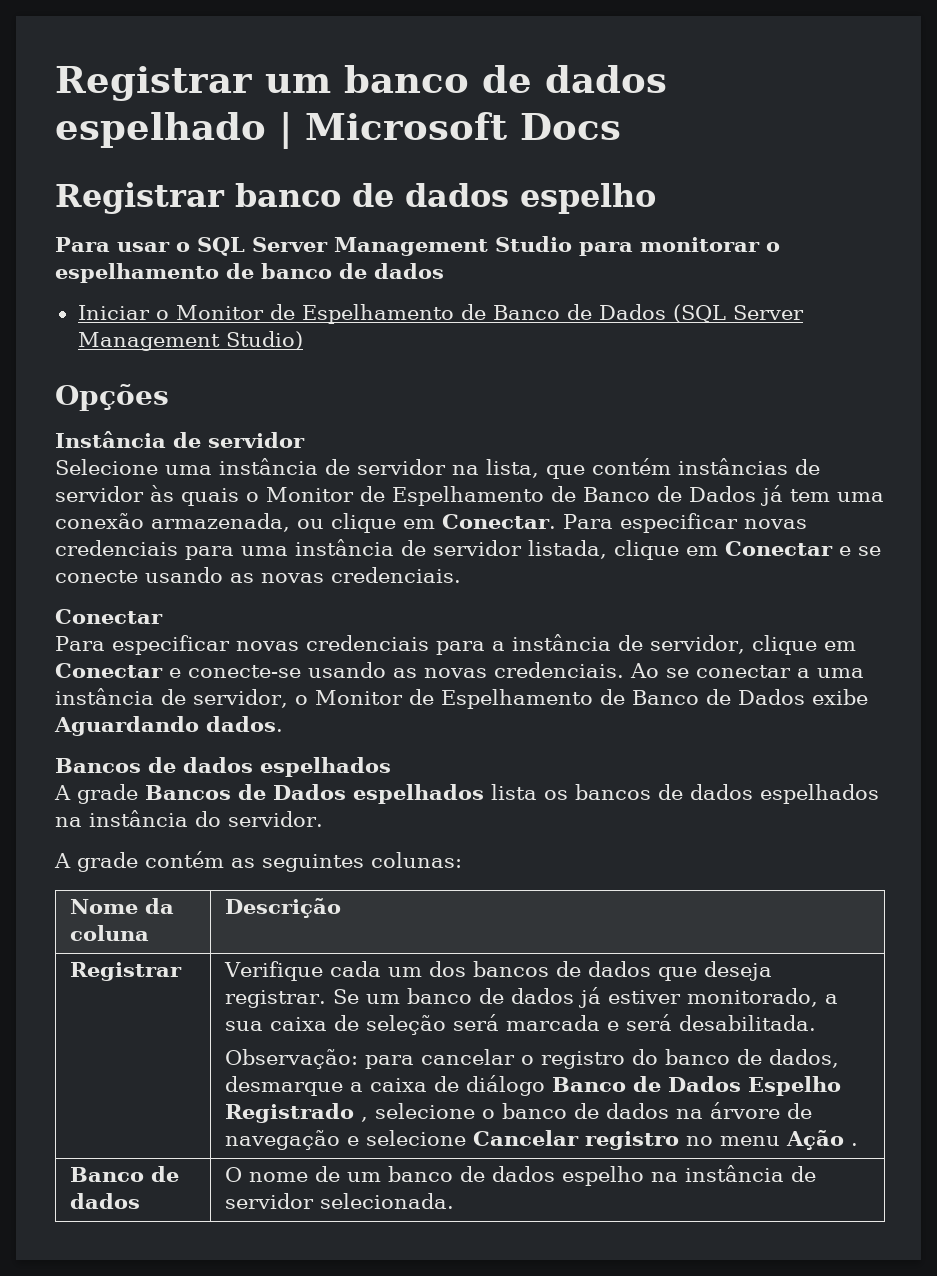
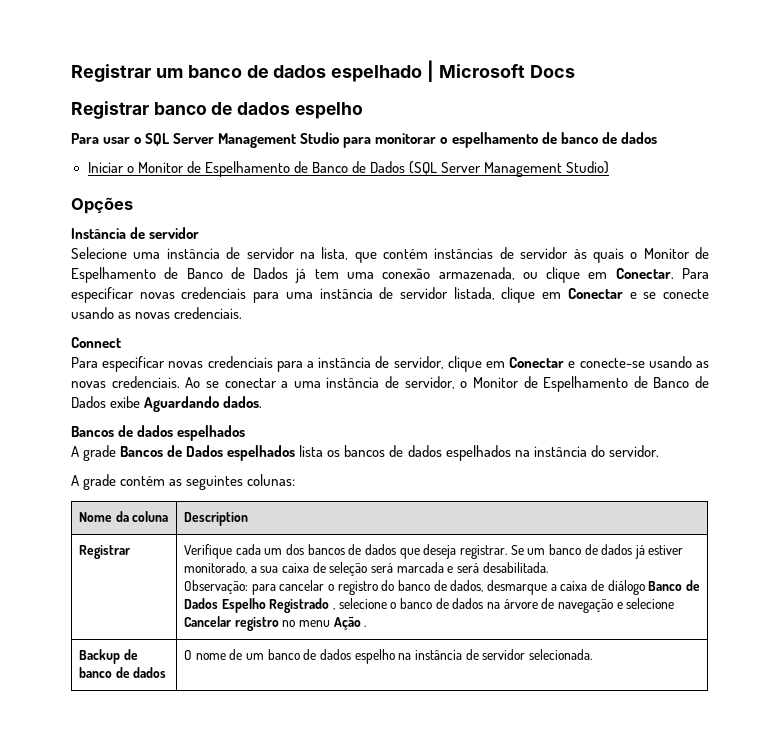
  Para especificar novas credenciais para uma instância de servidor listada, clique em Conectar e se conecte usando as novas credenciais.
- Conectar
+ Connect
- Nome da coluna | Descrição
+ Nome da coluna | Description
- Banco de dados | O nome de um banco de dados espelho na instância de servidor selecionada.
+ Backup de banco de dados | O nome de um banco de dados espelho na instância de servidor selecionada.

